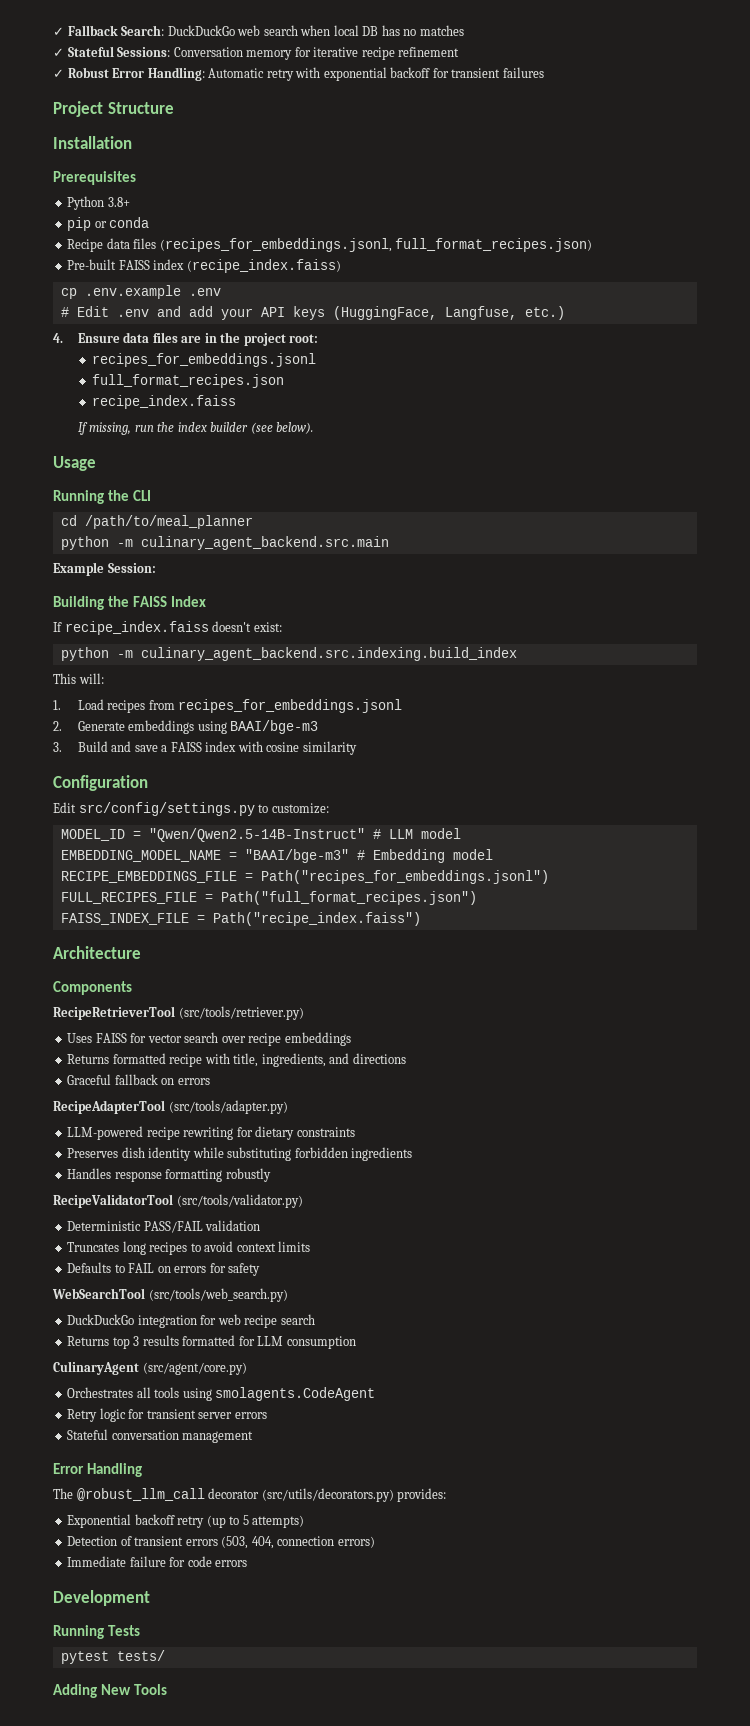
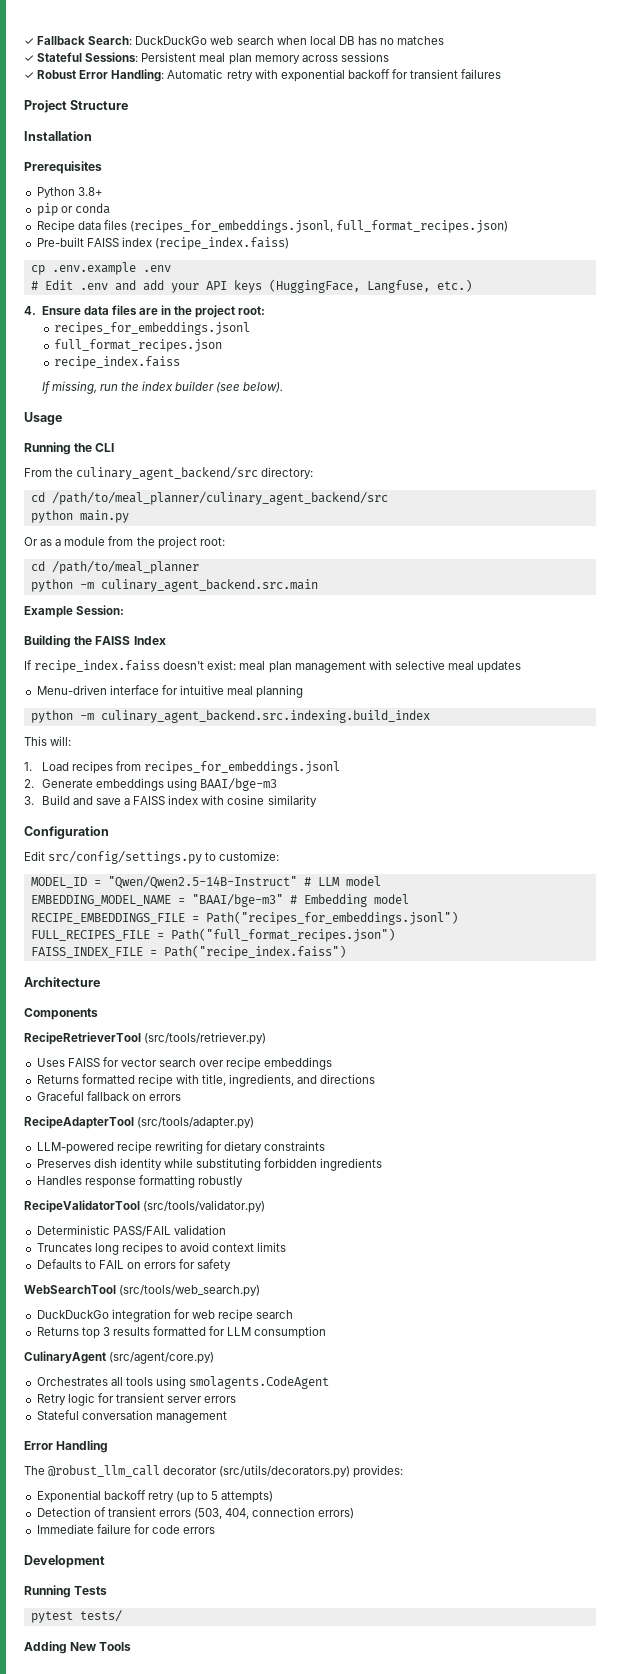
- ✓ Stateful Sessions: Conversation memory for iterative recipe refinement
+ ✓ Stateful Sessions: Persistent meal plan memory across sessions
+ From the culinary_agent_backend/src directory:
+ cd /path/to/meal_planner/culinary_agent_backend/src
+ python main.py
+ Or as a module from the project root:
- If recipe_index.faiss doesn't exist:
+ If recipe_index.faiss doesn't exist: meal plan management with selective meal updates
+ Menu-driven interface for intuitive meal planning

